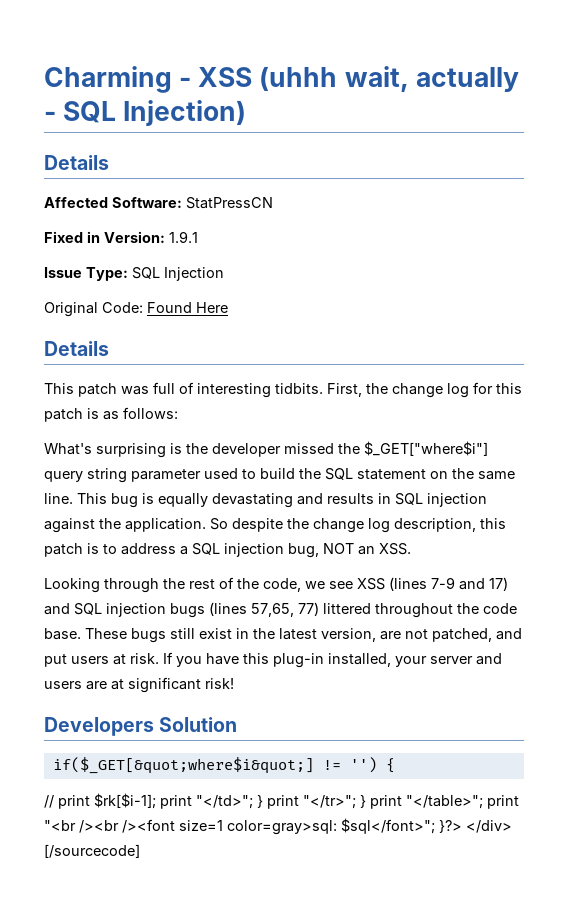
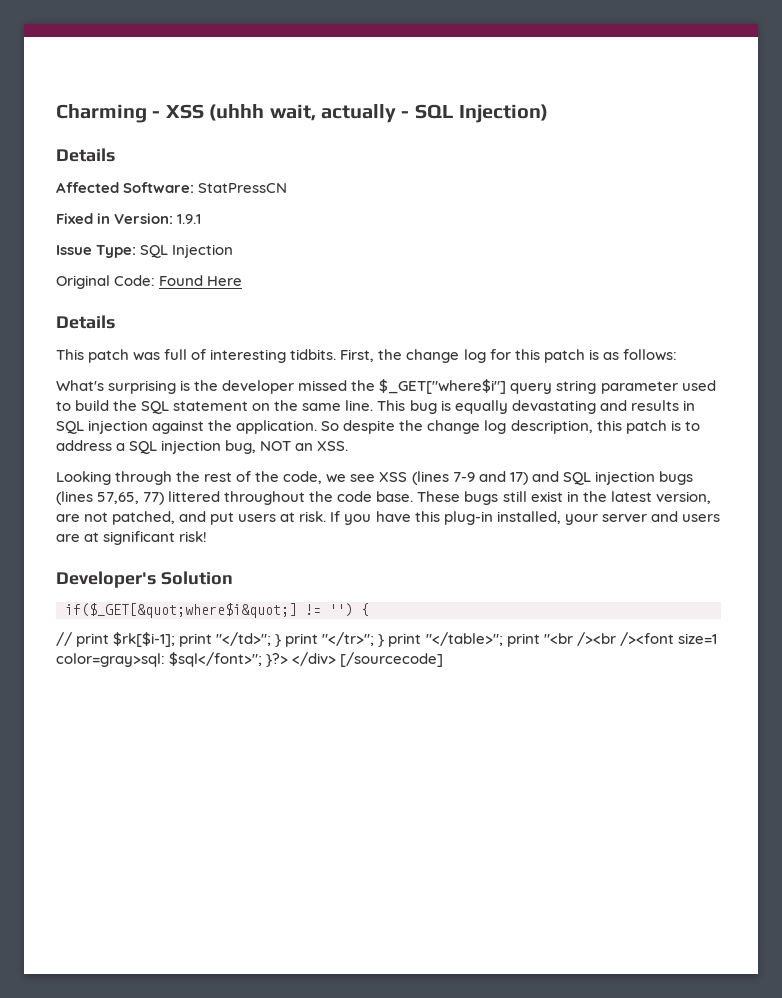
- Developers Solution
+ Developer's Solution

